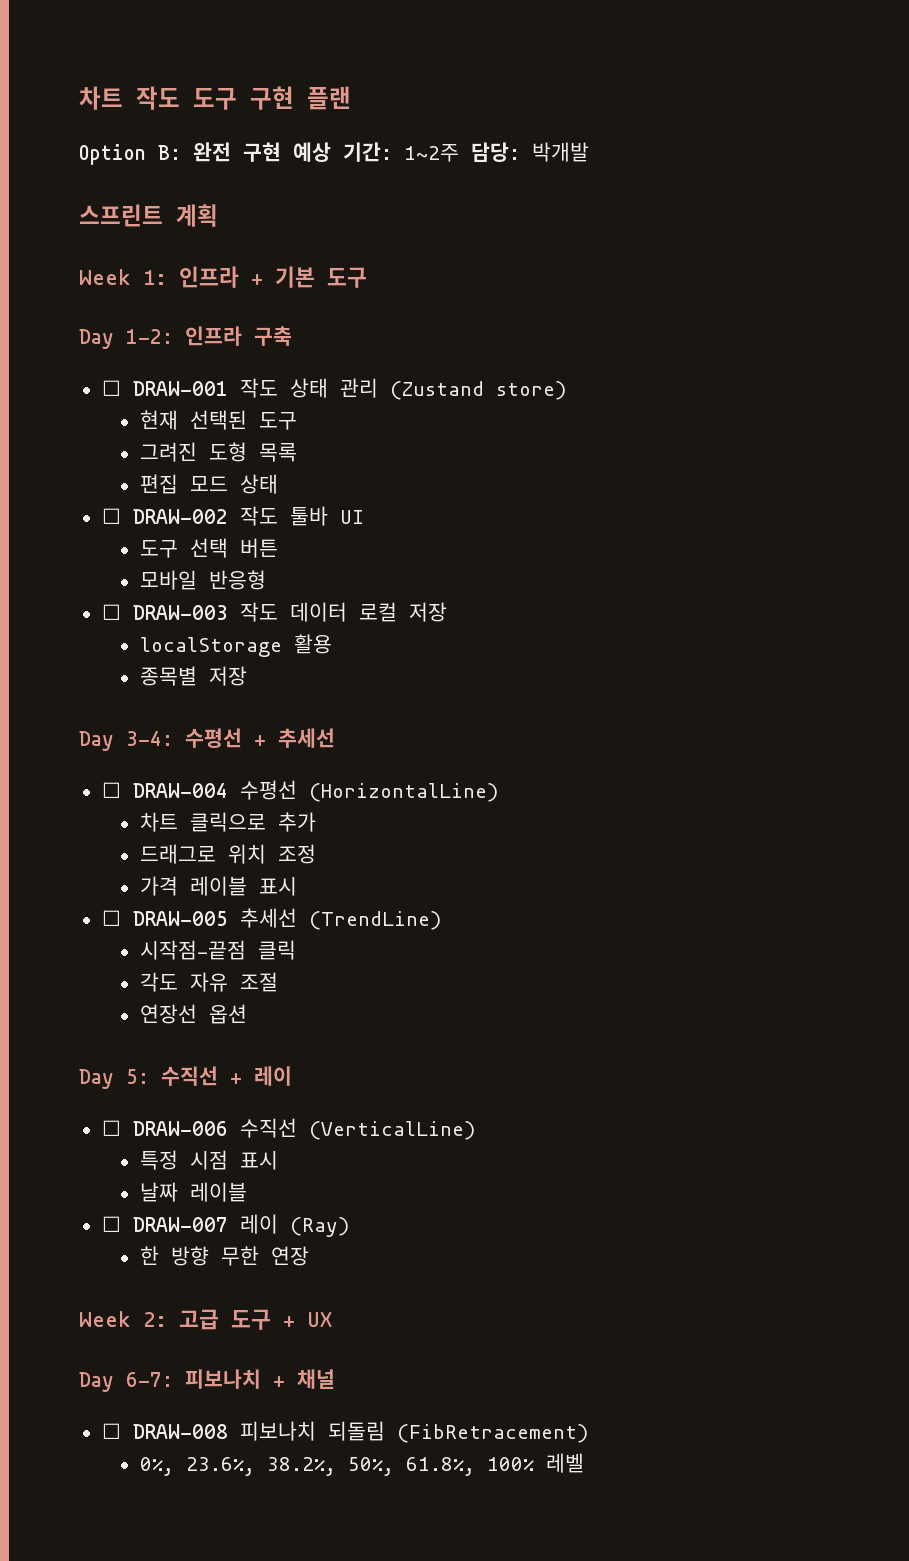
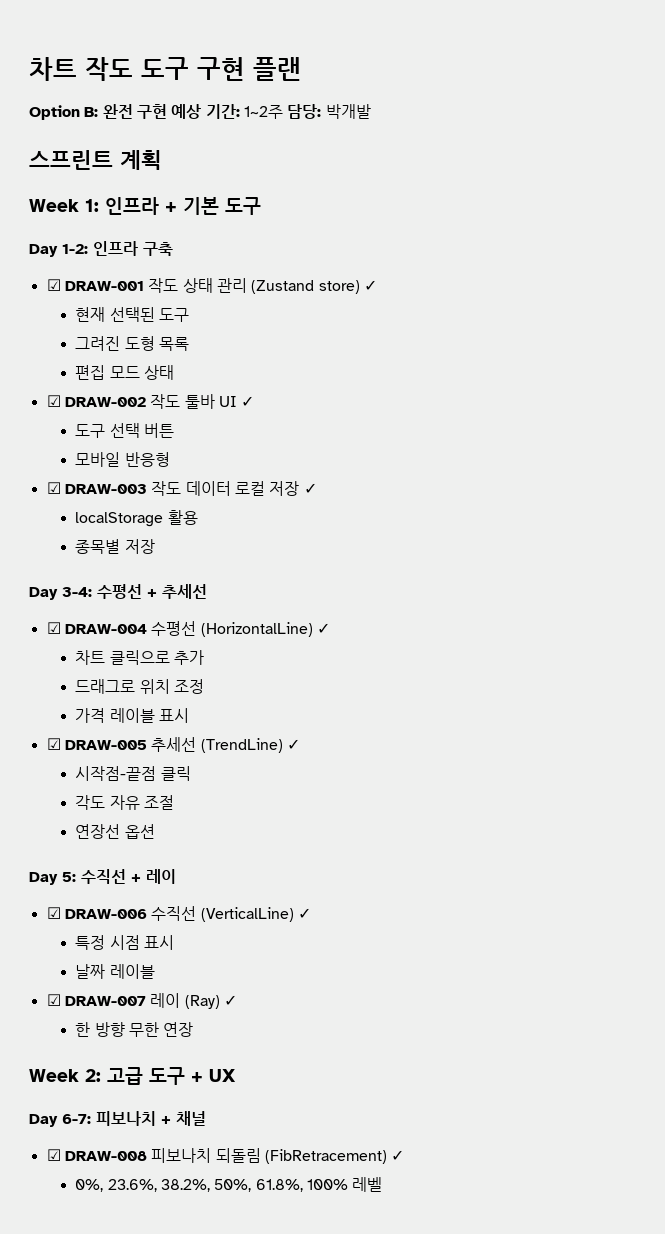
- ☐ DRAW-001 작도 상태 관리 (Zustand store)
+ ☑ DRAW-001 작도 상태 관리 (Zustand store) ✓
- ☐ DRAW-002 작도 툴바 UI
+ ☑ DRAW-002 작도 툴바 UI ✓
- ☐ DRAW-003 작도 데이터 로컬 저장
+ ☑ DRAW-003 작도 데이터 로컬 저장 ✓
- ☐ DRAW-004 수평선 (HorizontalLine)
+ ☑ DRAW-004 수평선 (HorizontalLine) ✓
- ☐ DRAW-005 추세선 (TrendLine)
+ ☑ DRAW-005 추세선 (TrendLine) ✓
- ☐ DRAW-006 수직선 (VerticalLine)
+ ☑ DRAW-006 수직선 (VerticalLine) ✓
- ☐ DRAW-007 레이 (Ray)
+ ☑ DRAW-007 레이 (Ray) ✓
- ☐ DRAW-008 피보나치 되돌림 (FibRetracement)
+ ☑ DRAW-008 피보나치 되돌림 (FibRetracement) ✓

